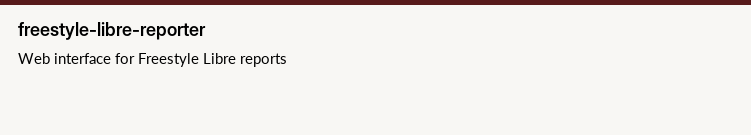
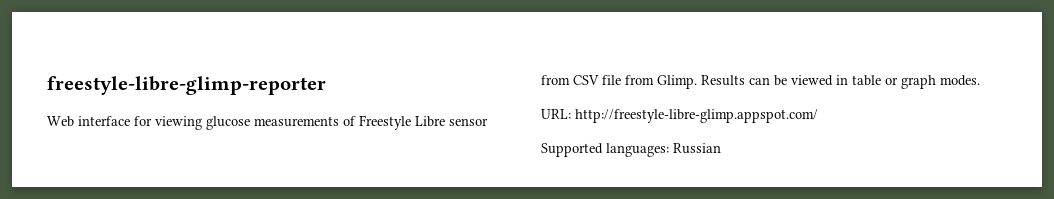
- freestyle-libre-reporter
+ freestyle-libre-glimp-reporter
- Web interface for Freestyle Libre reports
+ Web interface for viewing glucose measurements of Freestyle Libre sensor from CSV file from Glimp. Results can be viewed in table or graph modes.
+ URL: http://freestyle-libre-glimp.appspot.com/
+ Supported languages: Russian

